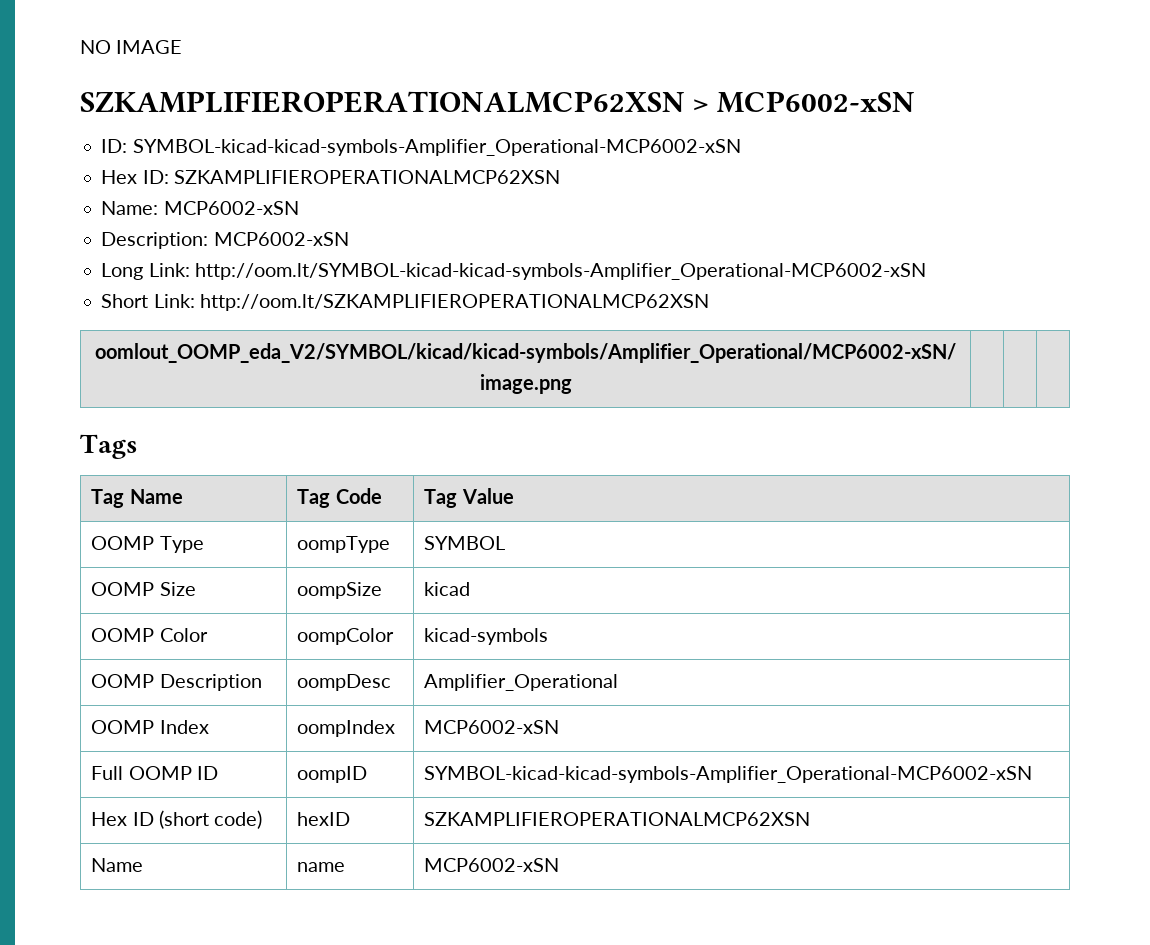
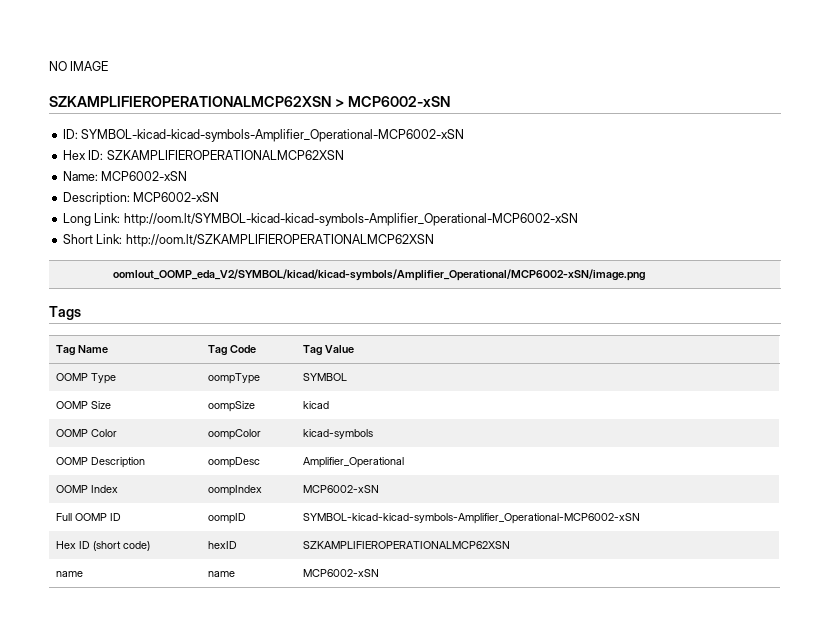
- Name | name | MCP6002-xSN
+ name | name | MCP6002-xSN

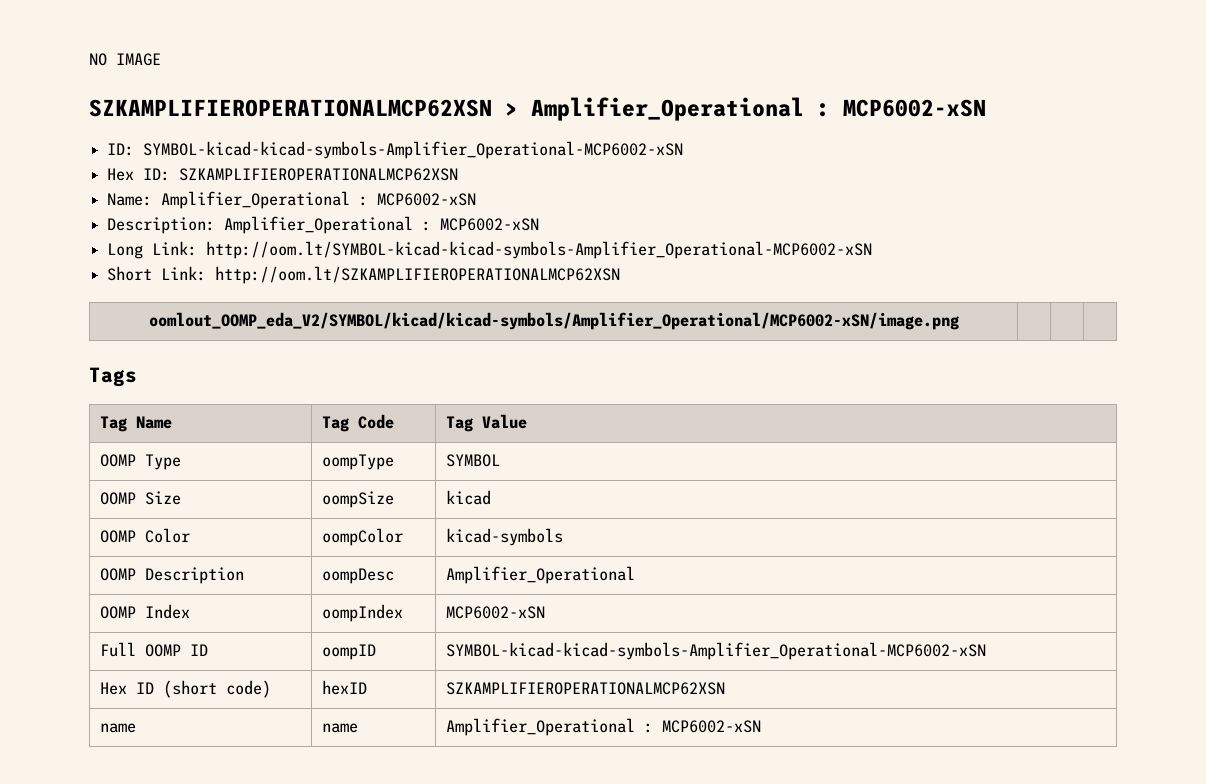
- SZKAMPLIFIEROPERATIONALMCP62XSN > MCP6002-xSN
+ SZKAMPLIFIEROPERATIONALMCP62XSN > Amplifier_Operational : MCP6002-xSN
- Name: MCP6002-xSN
+ Name: Amplifier_Operational : MCP6002-xSN
- Description: MCP6002-xSN
+ Description: Amplifier_Operational : MCP6002-xSN
- name | name | MCP6002-xSN
+ name | name | Amplifier_Operational : MCP6002-xSN

